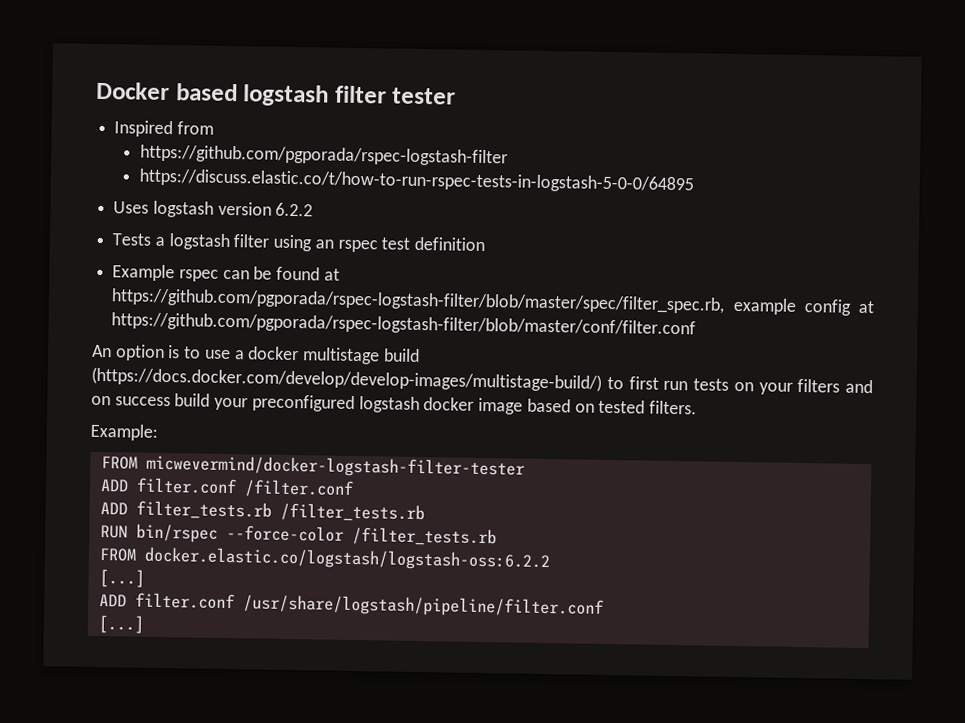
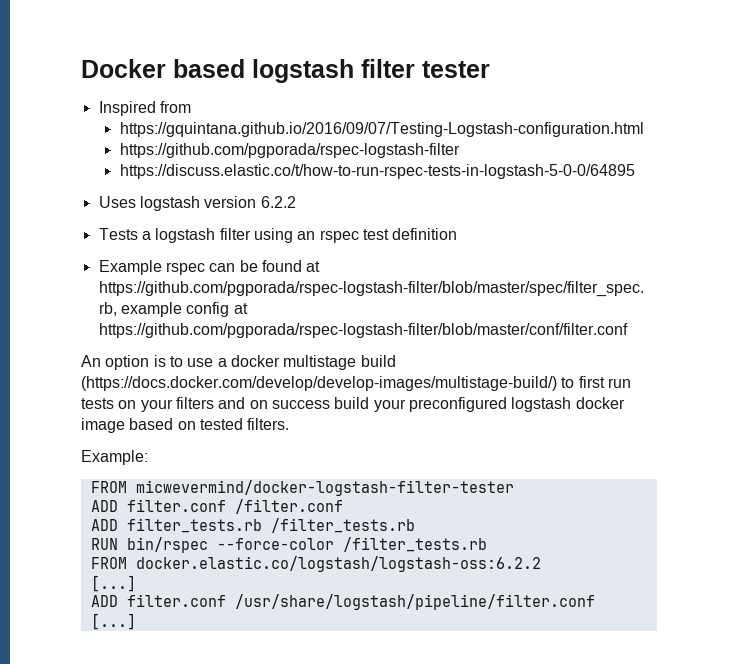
+ https://gquintana.github.io/2016/09/07/Testing-Logstash-configuration.html

